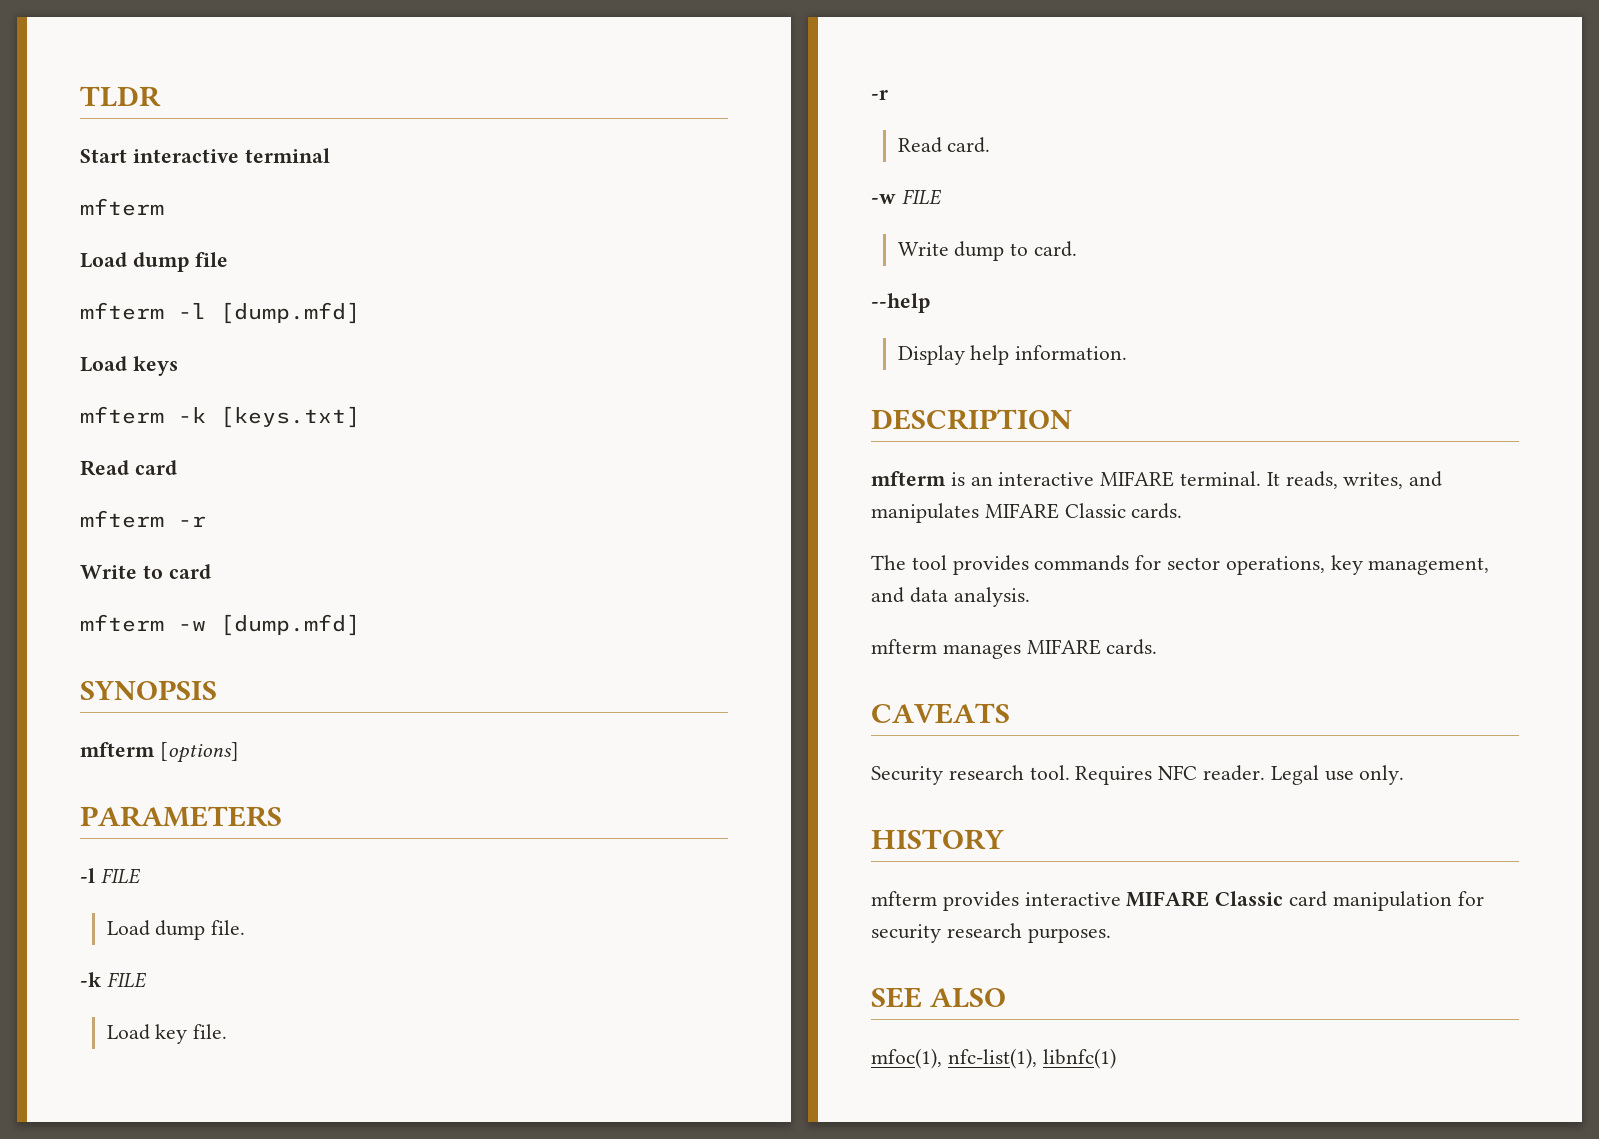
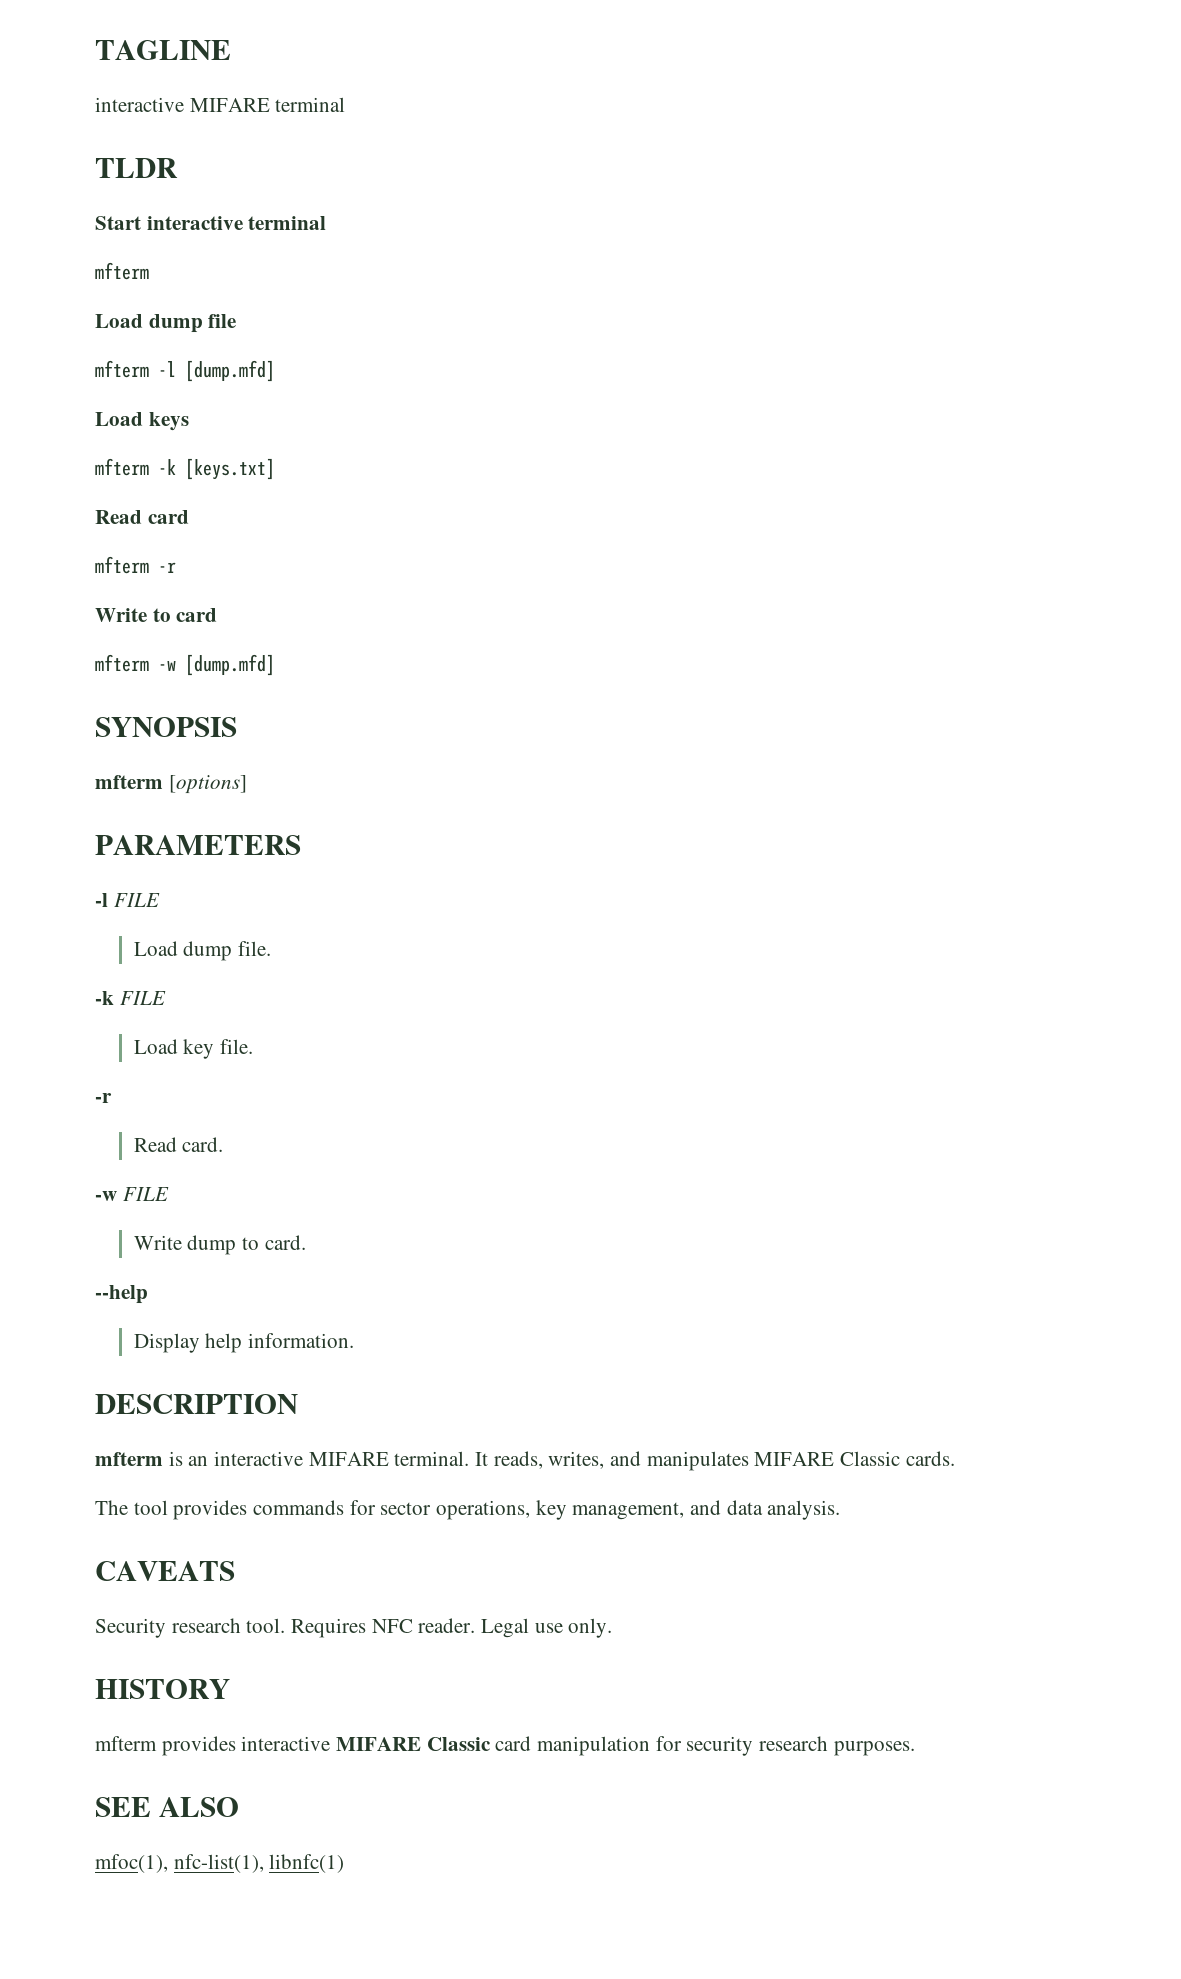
+ TAGLINE
+ interactive MIFARE terminal
- mfterm manages MIFARE cards.

